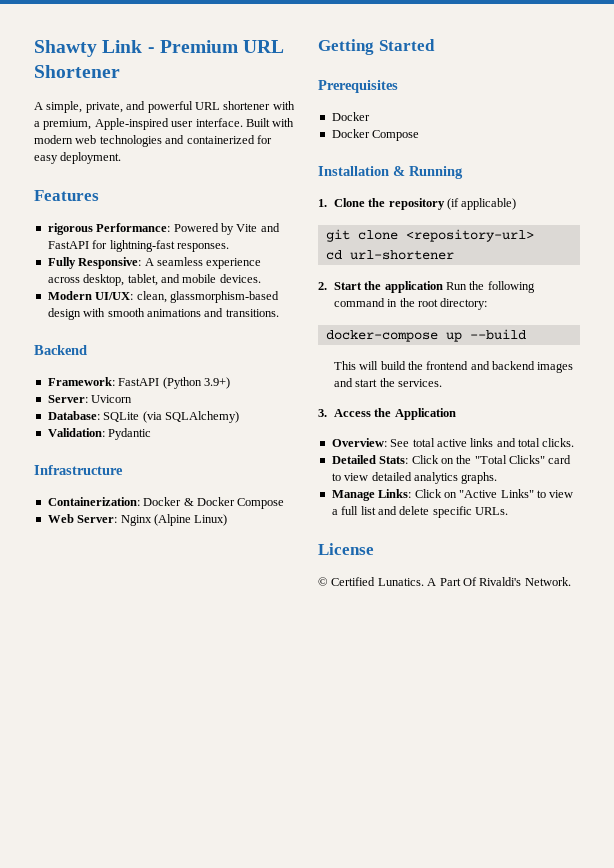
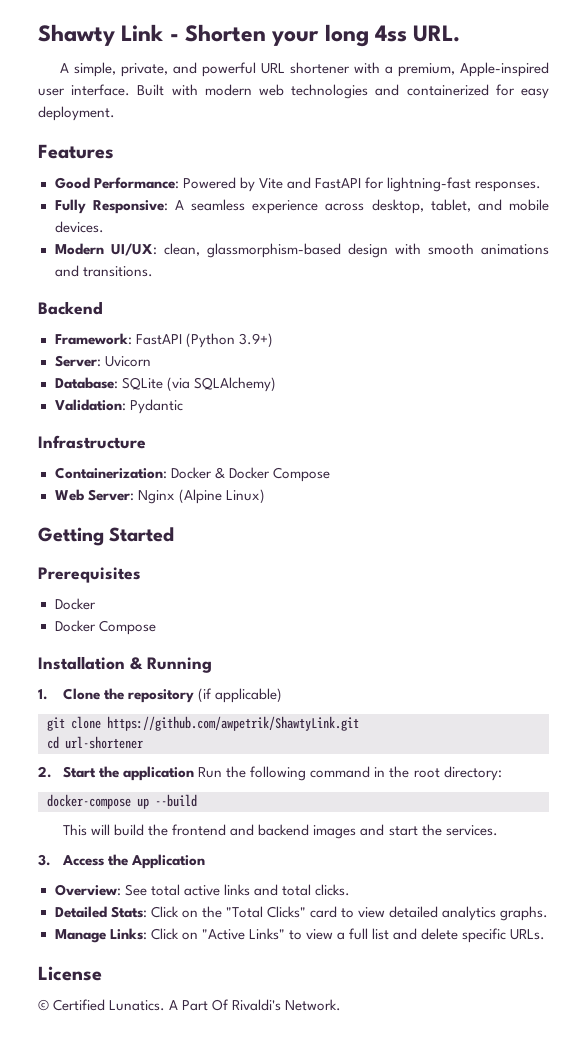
- Shawty Link - Premium URL Shortener
+ Shawty Link - Shorten your long 4ss URL.
- rigorous Performance: Powered by Vite and FastAPI for lightning-fast responses.
+ Good Performance: Powered by Vite and FastAPI for lightning-fast responses.
- git clone <repository-url>
+ git clone https://github.com/awpetrik/ShawtyLink.git

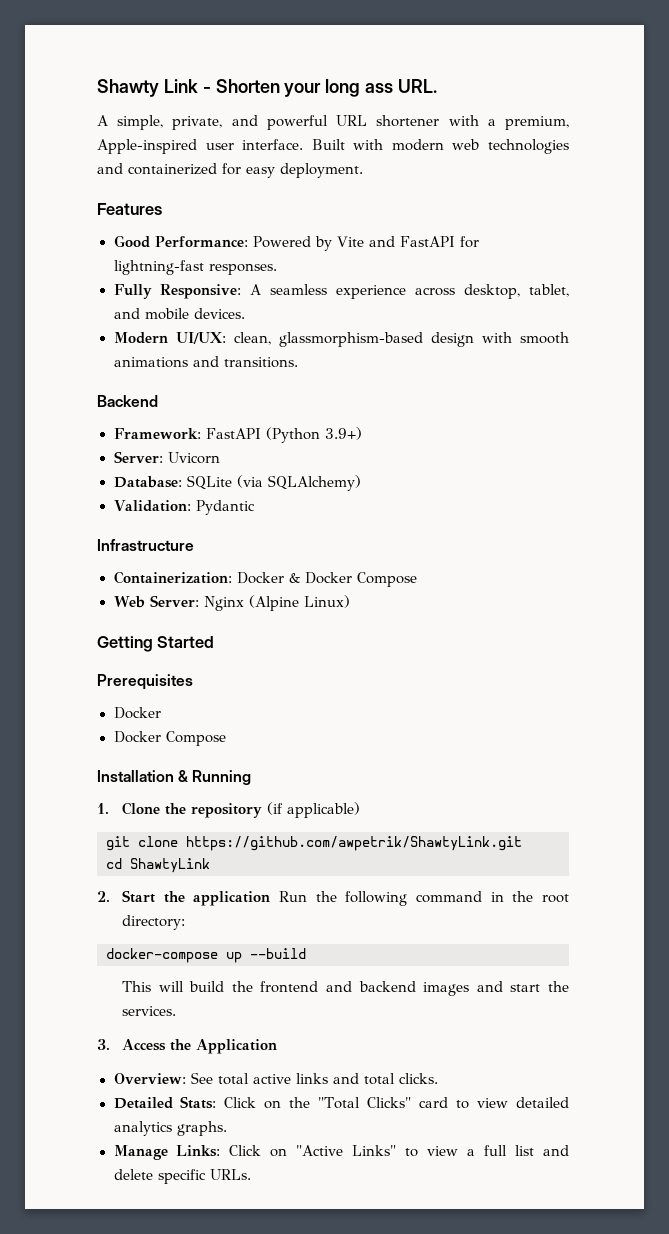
- Shawty Link - Shorten your long 4ss URL.
+ Shawty Link - Shorten your long ass URL.
- cd url-shortener
+ cd ShawtyLink
- License
- © Certified Lunatics. A Part Of Rivaldi's Network.

